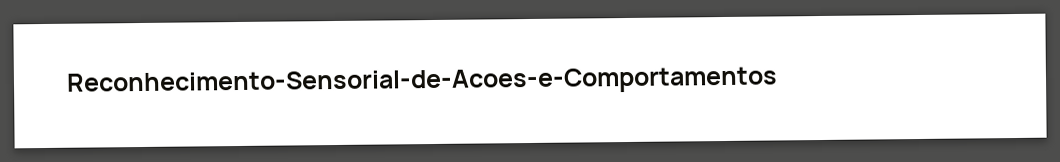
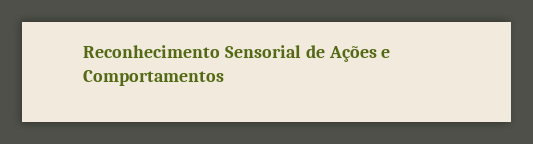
- Reconhecimento-Sensorial-de-Acoes-e-Comportamentos
+ Reconhecimento Sensorial de Ações e Comportamentos

